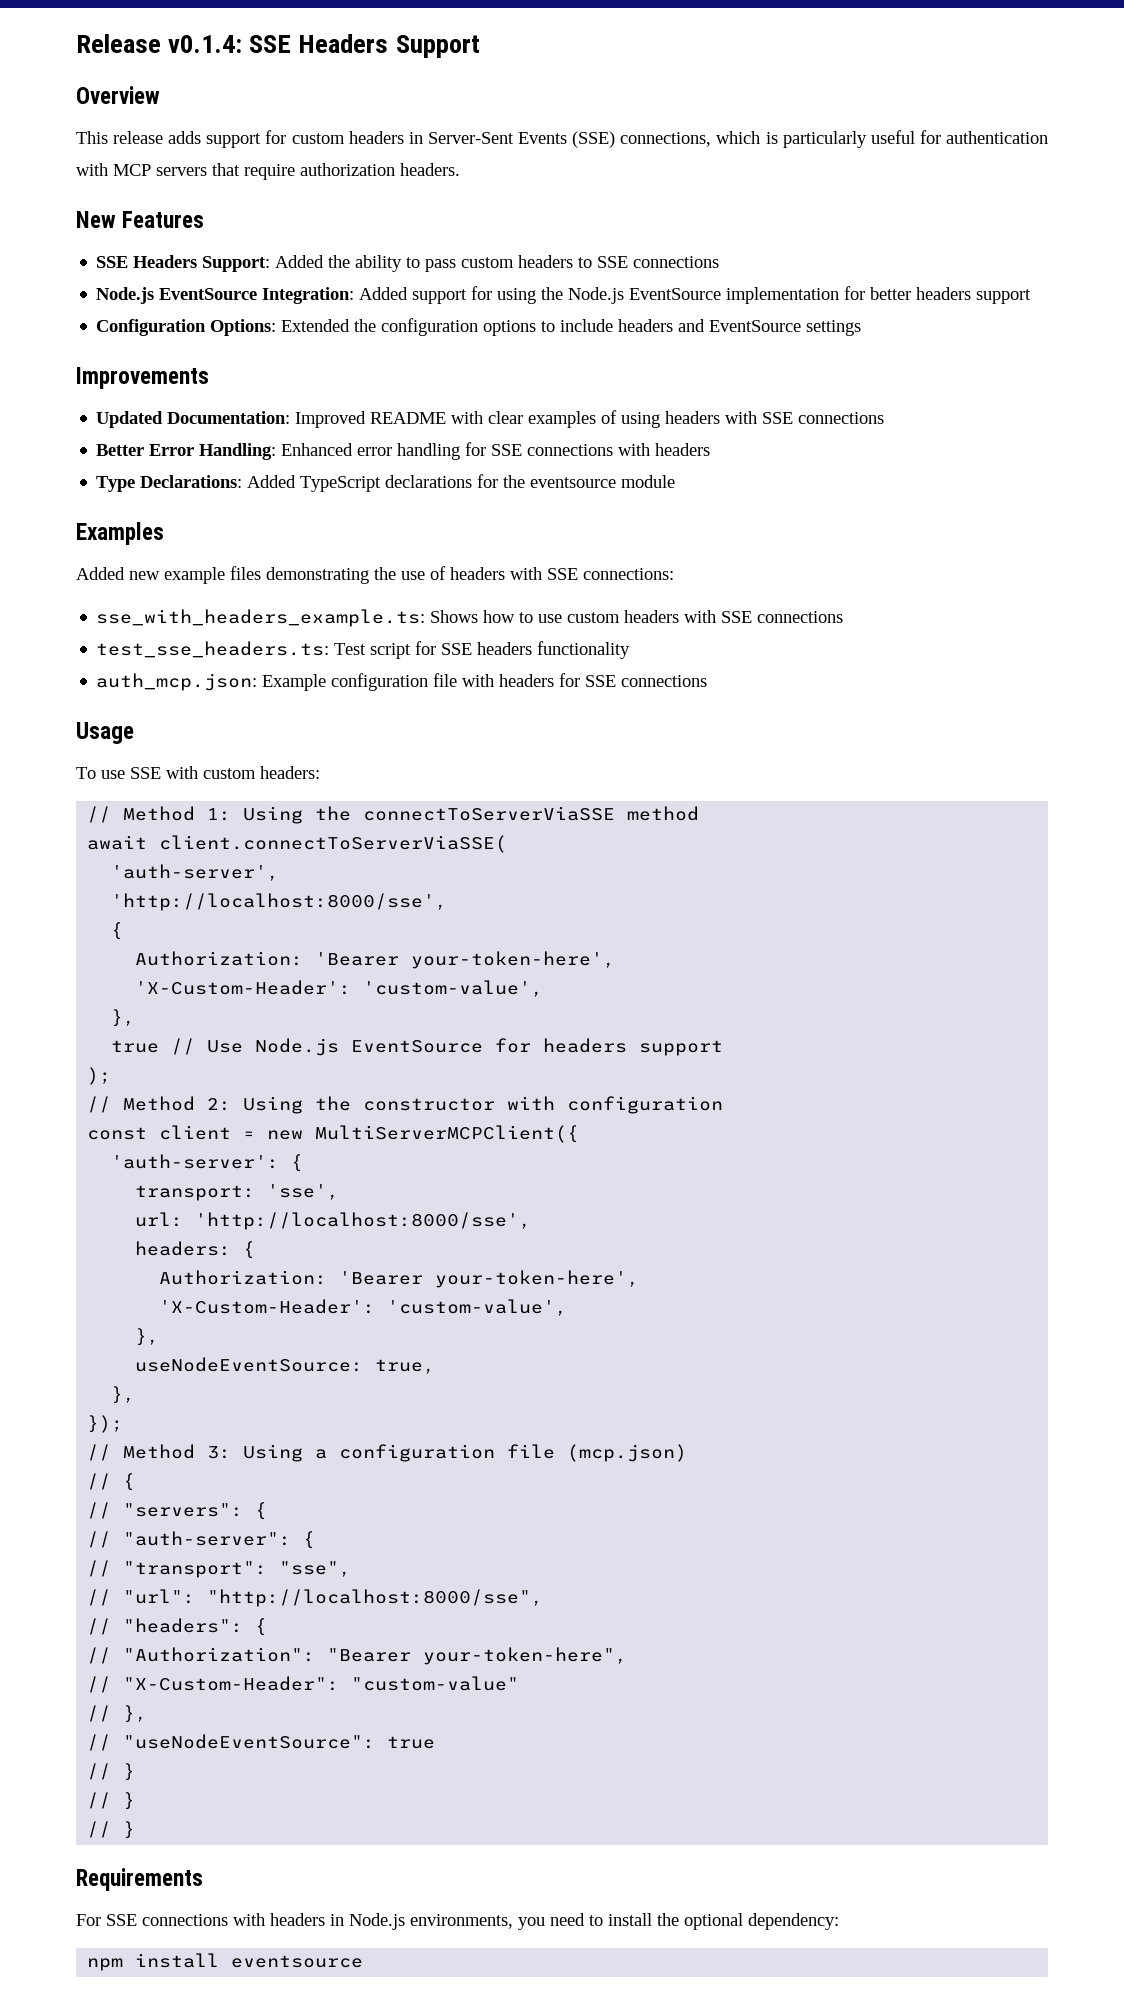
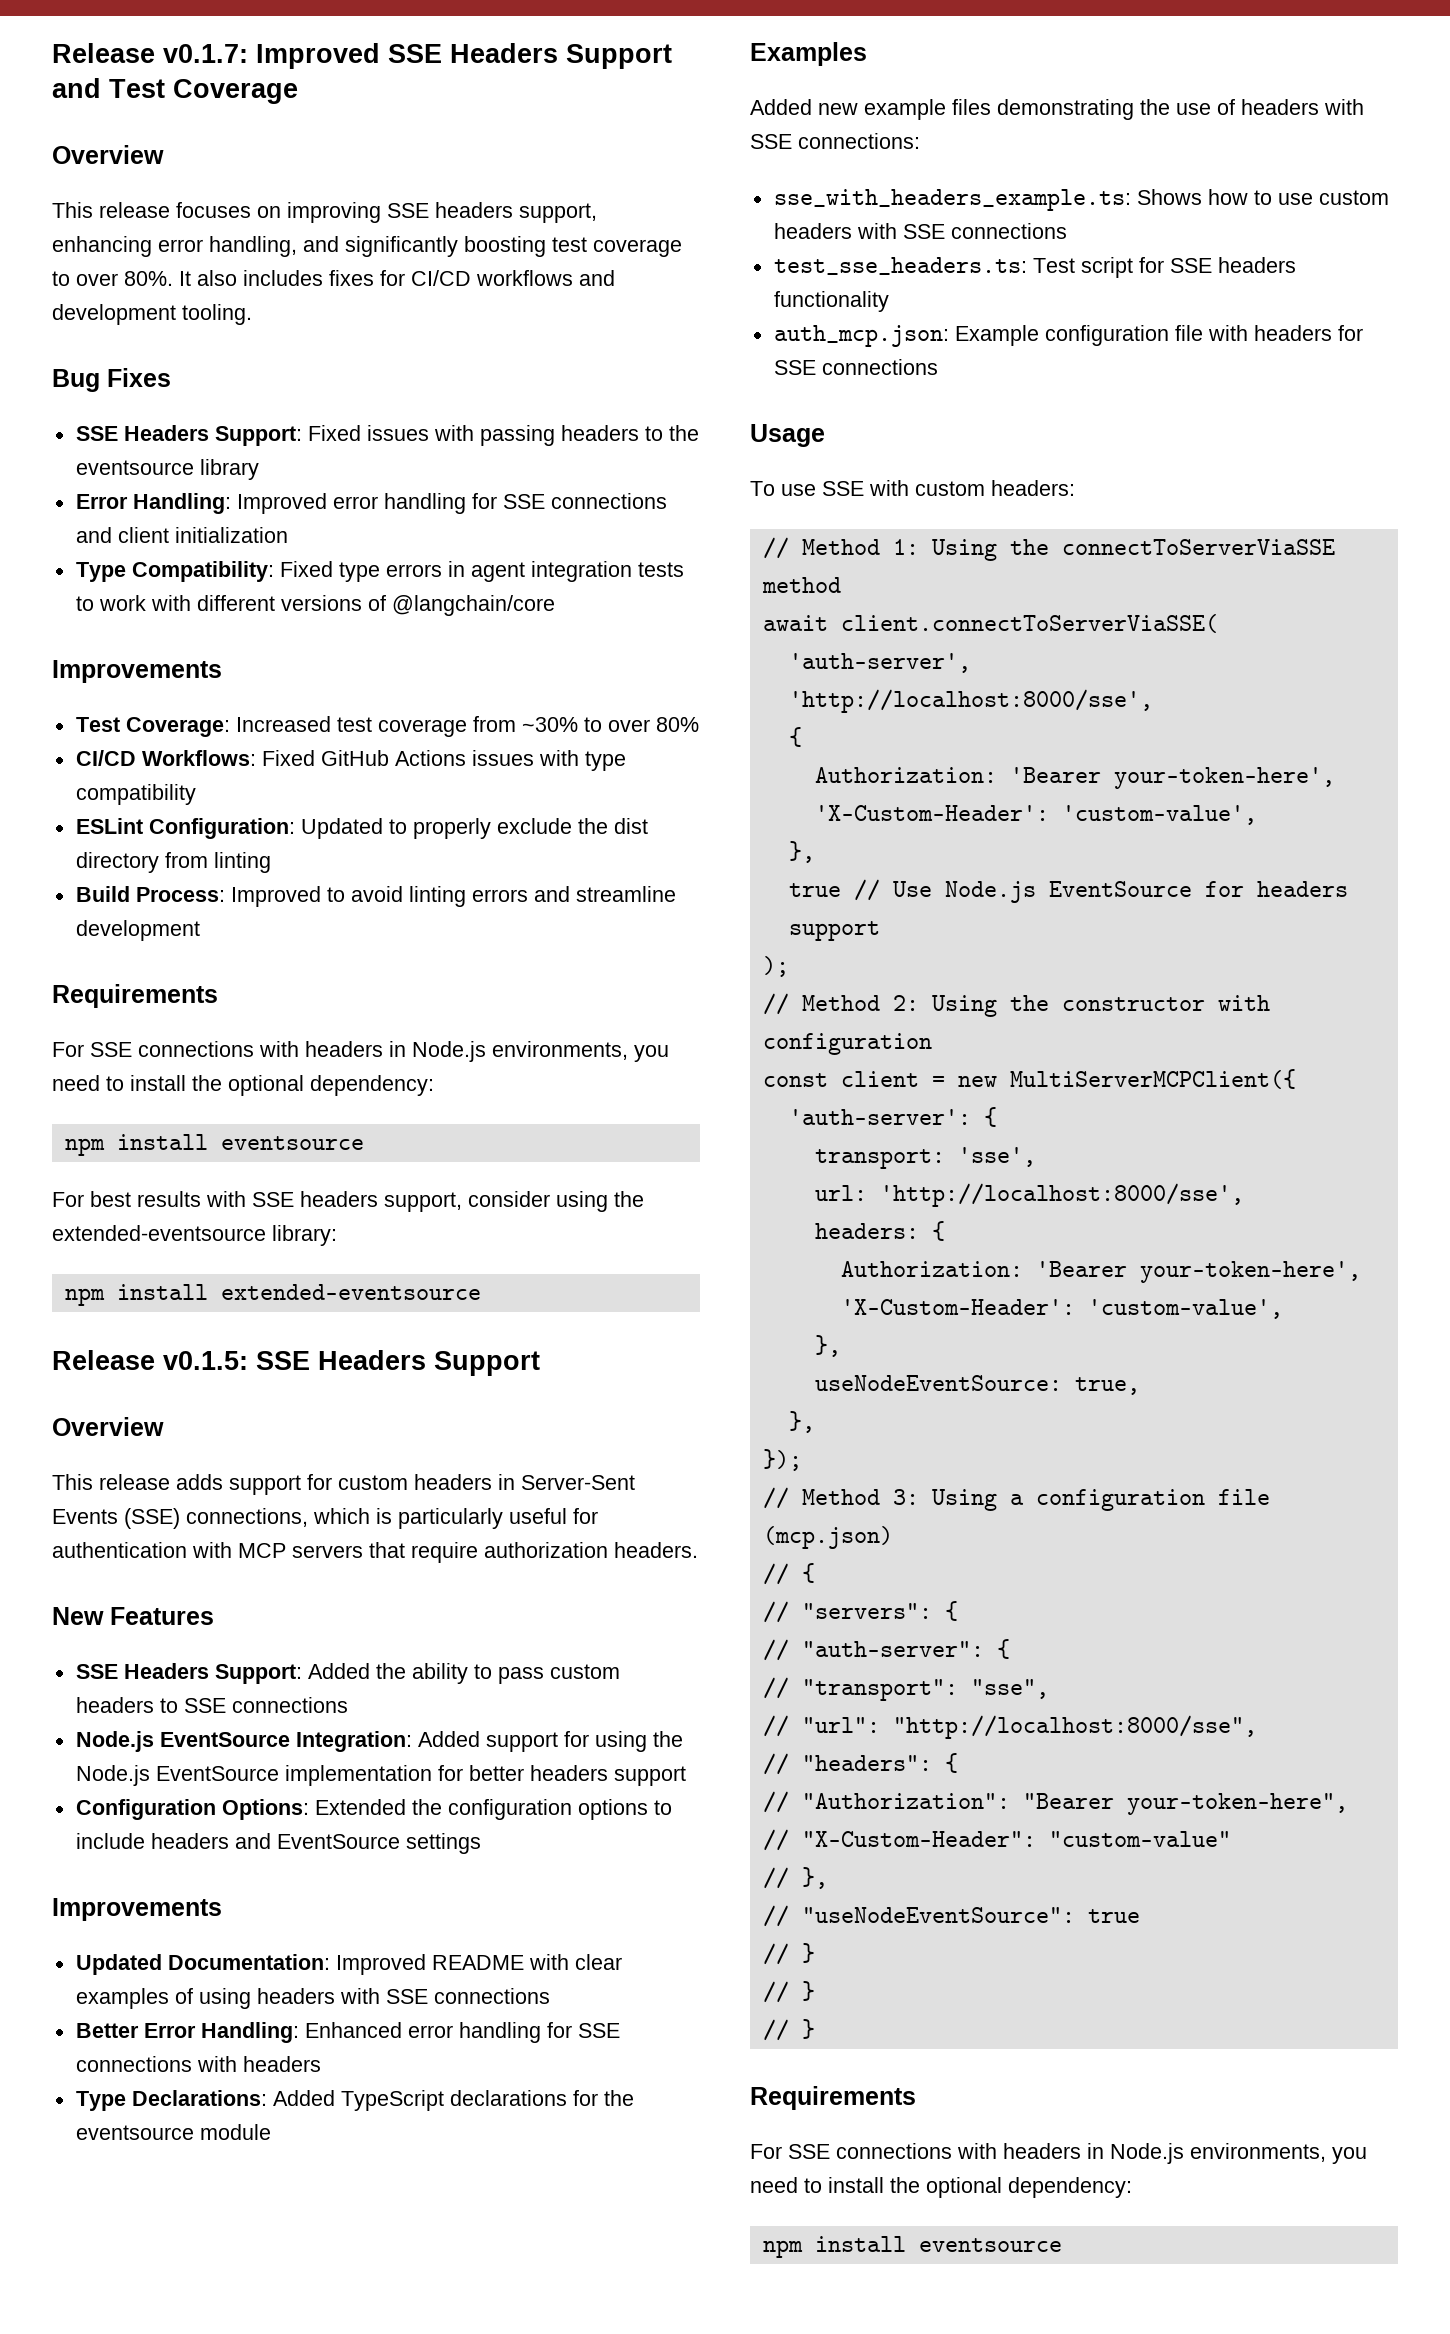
- Release v0.1.4: SSE Headers Support
+ Release v0.1.7: Improved SSE Headers Support and Test Coverage
+ Overview
+ This release focuses on improving SSE headers support, enhancing error handling, and significantly boosting test coverage to over 80%. It also includes fixes for CI/CD workflows and development tooling.
+ Bug Fixes
+ SSE Headers Support: Fixed issues with passing headers to the eventsource library
+ Error Handling: Improved error handling for SSE connections and client initialization
+ Type Compatibility: Fixed type errors in agent integration tests to work with different versions of @langchain/core
+ Improvements
+ Test Coverage: Increased test coverage from ~30% to over 80%
+ CI/CD Workflows: Fixed GitHub Actions issues with type compatibility
+ ESLint Configuration: Updated to properly exclude the dist directory from linting
+ Build Process: Improved to avoid linting errors and streamline development
+ Requirements
+ For SSE connections with headers in Node.js environments, you need to install the optional dependency:
+ npm install eventsource
+ For best results with SSE headers support, consider using the extended-eventsource library:
+ npm install extended-eventsource
+ Release v0.1.5: SSE Headers Support

